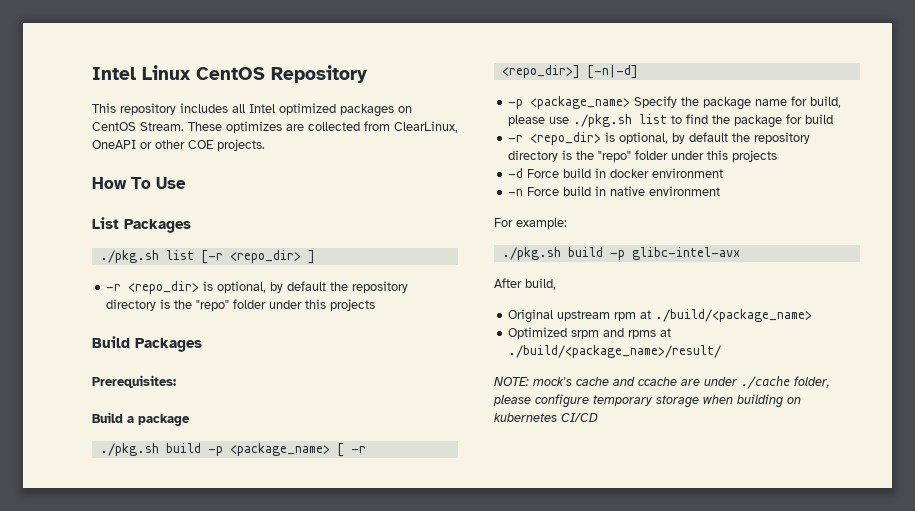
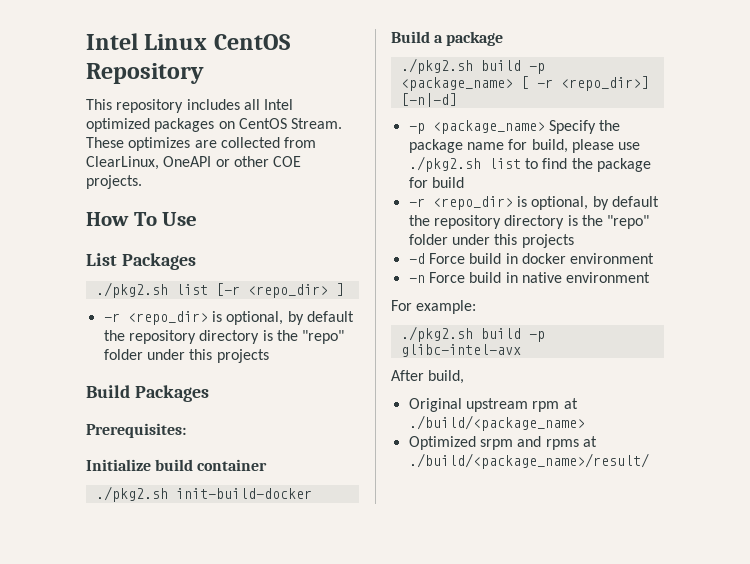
- ./pkg.sh list [-r <repo_dir> ]
+ ./pkg2.sh list [-r <repo_dir> ]
+ Initialize build container
+ ./pkg2.sh init-build-docker
- ./pkg.sh build -p <package_name> [ -r <repo_dir>] [-n|-d]
+ ./pkg2.sh build -p <package_name> [ -r <repo_dir>] [-n|-d]
- -p <package_name> Specify the package name for build, please use ./pkg.sh list to find the package for build
+ -p <package_name> Specify the package name for build, please use ./pkg2.sh list to find the package for build
- ./pkg.sh build -p glibc-intel-avx
+ ./pkg2.sh build -p glibc-intel-avx
- NOTE: mock's cache and ccache are under ./cache folder, please configure temporary storage when building on kubernetes CI/CD

